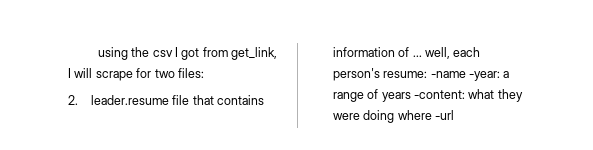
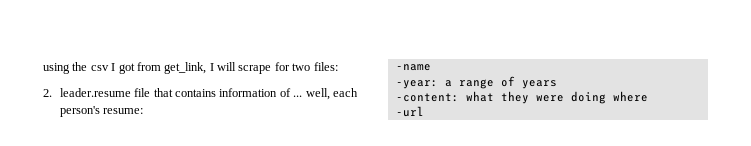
- 2. leader.resume file that contains information of ... well, each person's resume: -name -year: a range of years -content: what they were doing where -url
+ 2. leader.resume file that contains information of ... well, each person's resume:
+ -name
+ -year: a range of years
+ -content: what they were doing where
+ -url

